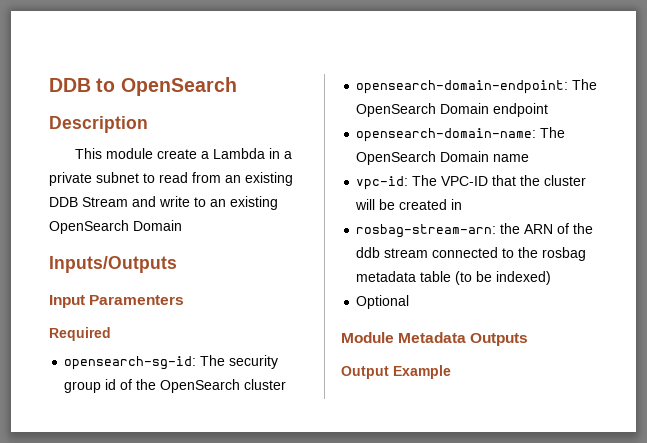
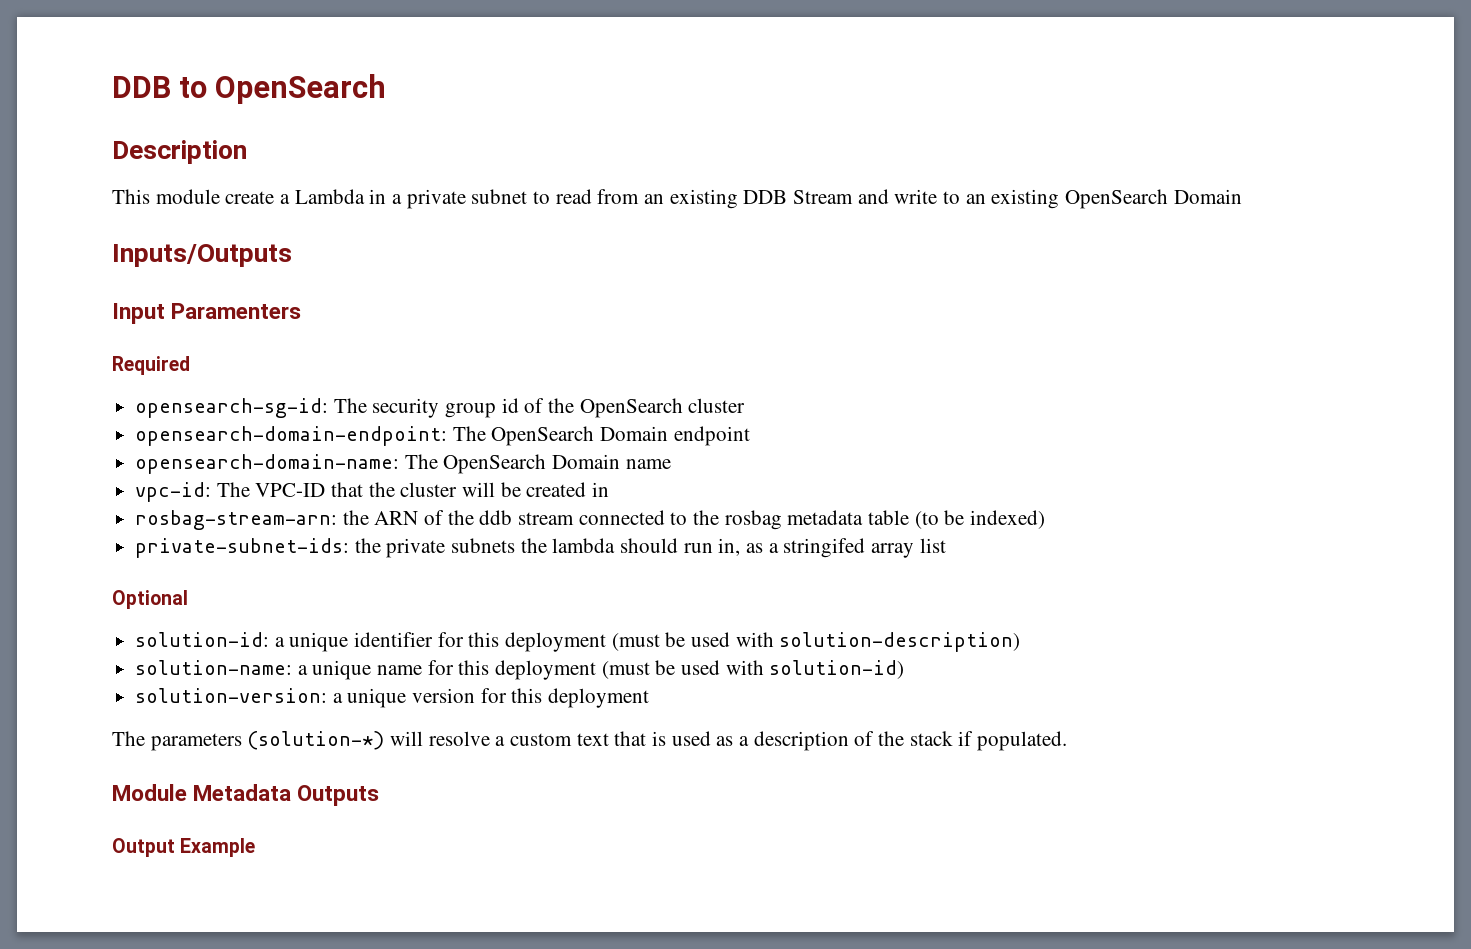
+ private-subnet-ids: the private subnets the lambda should run in, as a stringifed array list
  Optional
+ solution-id: a unique identifier for this deployment (must be used with solution-description)
+ solution-name: a unique name for this deployment (must be used with solution-id)
+ solution-version: a unique version for this deployment
+ The parameters (solution-*) will resolve a custom text that is used as a description of the stack if populated.

